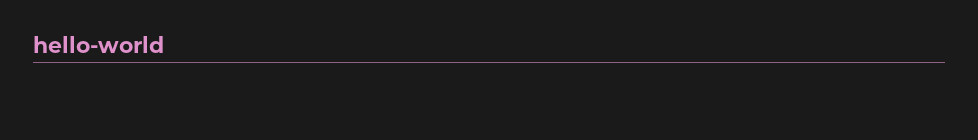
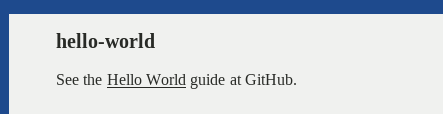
+ See the Hello World guide at GitHub.

